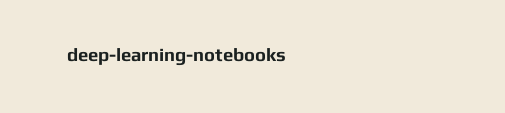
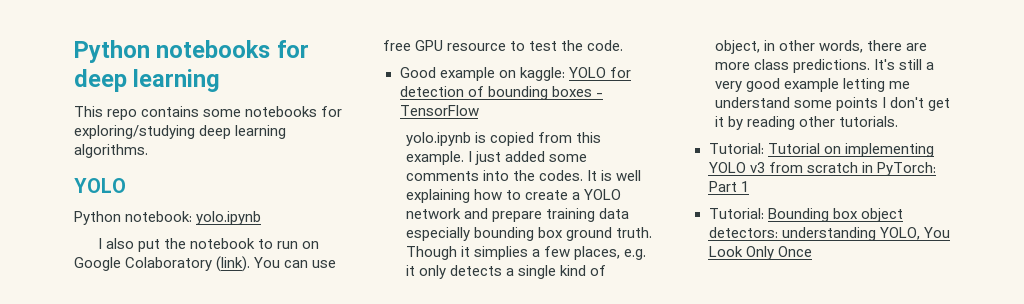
- deep-learning-notebooks
+ Python notebooks for deep learning
+ This repo contains some notebooks for exploring/studying deep learning algorithms.
+ YOLO
+ Python notebook: yolo.ipynb
+ I also put the notebook to run on Google Colaboratory (link). You can use free GPU resource to test the code.
+ Good example on kaggle: YOLO for detection of bounding boxes - TensorFlow
+ yolo.ipynb is copied from this example. I just added some comments into the codes. It is well explaining how to create a YOLO network and prepare training data especially bounding box ground truth. Though it simplies a few places, e.g. it only detects a single kind of object, in other words, there are more class predictions. It's still a very good example letting me understand some points I don't get it by reading other tutorials.
+ Tutorial: Tutorial on implementing YOLO v3 from scratch in PyTorch: Part 1
+ Tutorial: Bounding box object detectors: understanding YOLO, You Look Only Once

